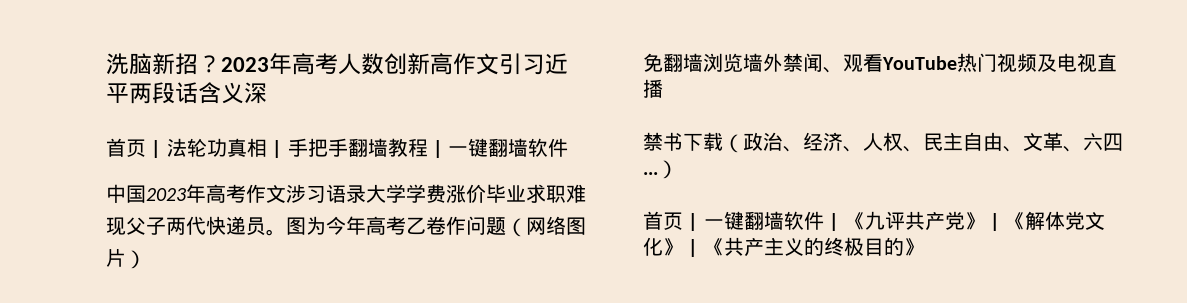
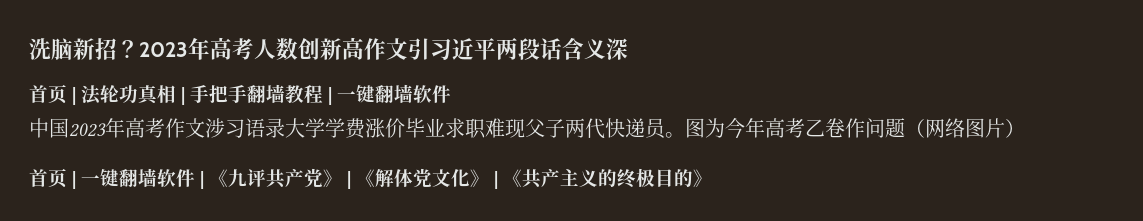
- 免翻墙浏览墙外禁闻、观看YouTube热门视频及电视直播
- 禁书下载（政治、经济、人权、民主自由、文革、六四...）

